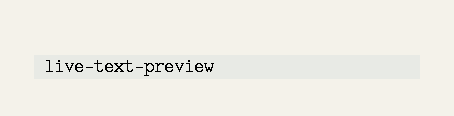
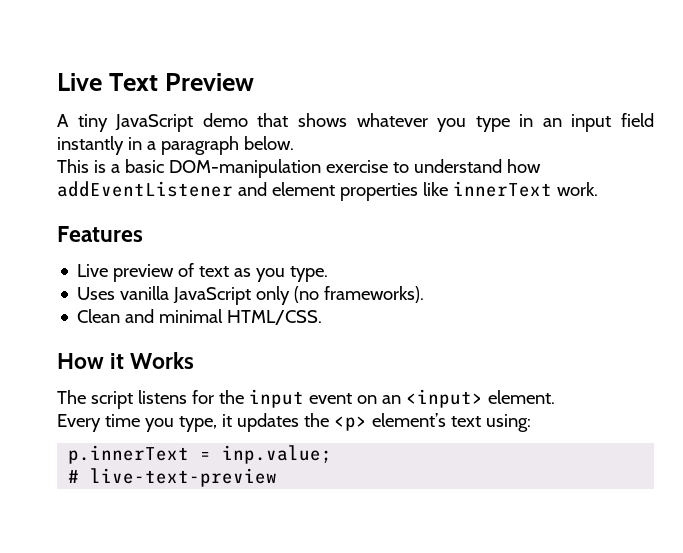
- live-text-preview
+ Live Text Preview
+ A tiny JavaScript demo that shows whatever you type in an input field instantly in a paragraph below.
+ This is a basic DOM-manipulation exercise to understand how addEventListener and element properties like innerText work.
+ Features
+ Live preview of text as you type.
+ Uses vanilla JavaScript only (no frameworks).
+ Clean and minimal HTML/CSS.
+ How it Works
+ The script listens for the input event on an <input> element.
+ Every time you type, it updates the <p> element’s text using:
+ p.innerText = inp.value;
+ # live-text-preview

